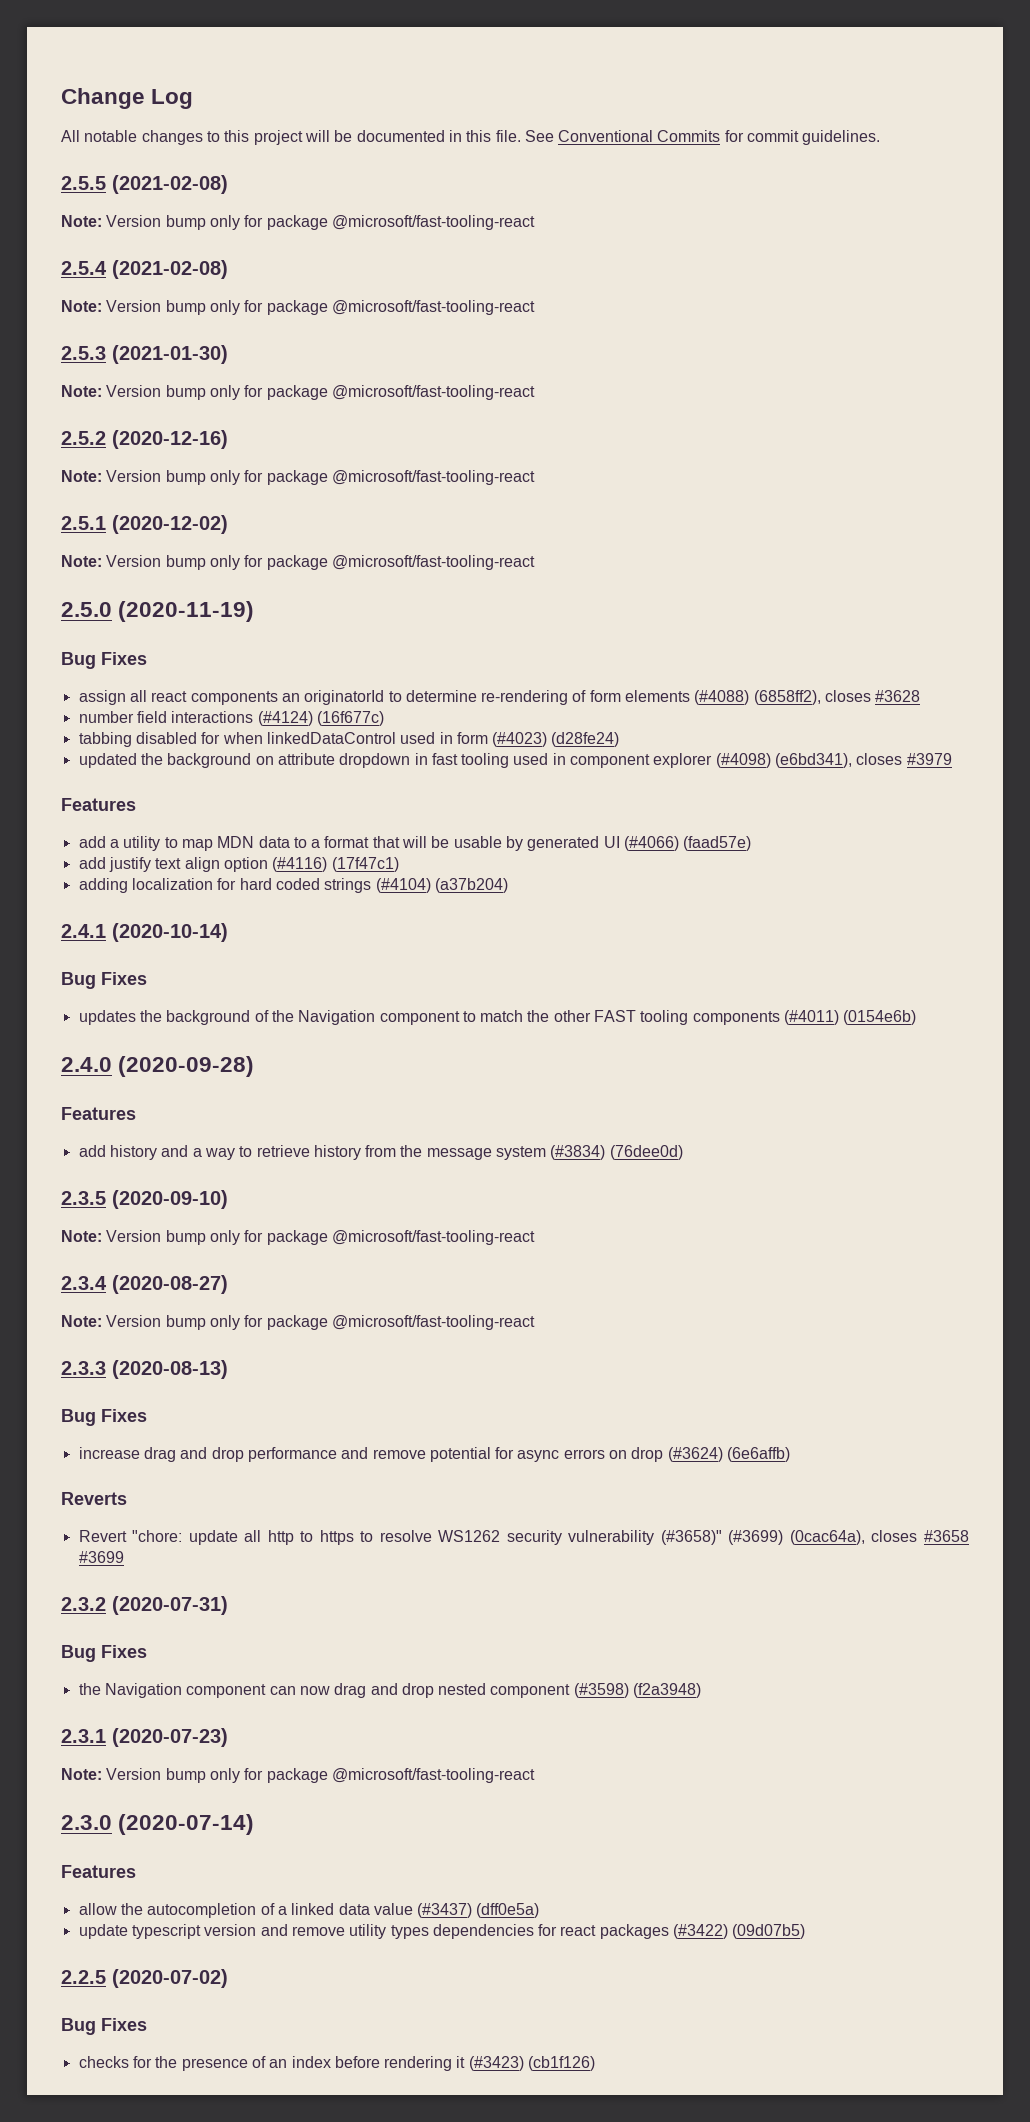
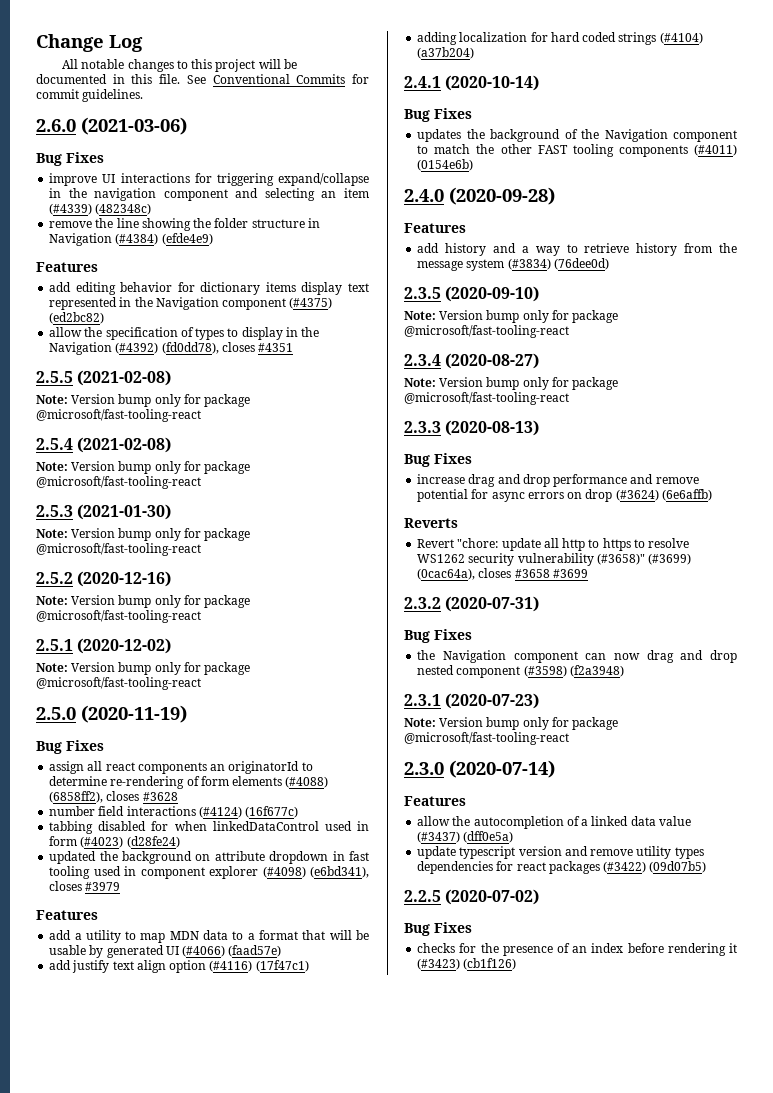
+ 2.6.0 (2021-03-06)
+ Bug Fixes
+ improve UI interactions for triggering expand/collapse in the navigation component and selecting an item (#4339) (482348c)
+ remove the line showing the folder structure in Navigation (#4384) (efde4e9)
+ Features
+ add editing behavior for dictionary items display text represented in the Navigation component (#4375) (ed2bc82)
+ allow the specification of types to display in the Navigation (#4392) (fd0dd78), closes #4351

